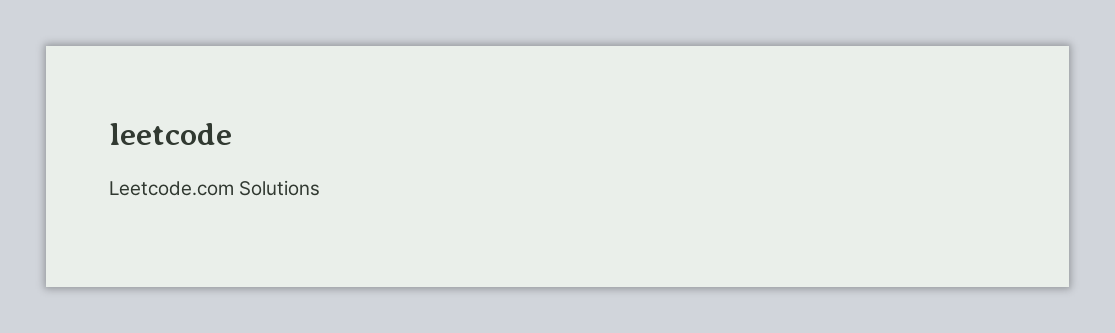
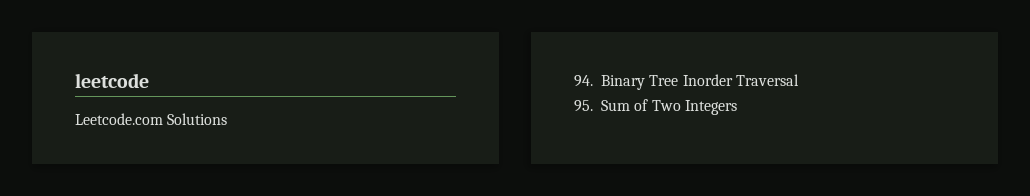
+ 94. Binary Tree Inorder Traversal
+ 95. Sum of Two Integers

